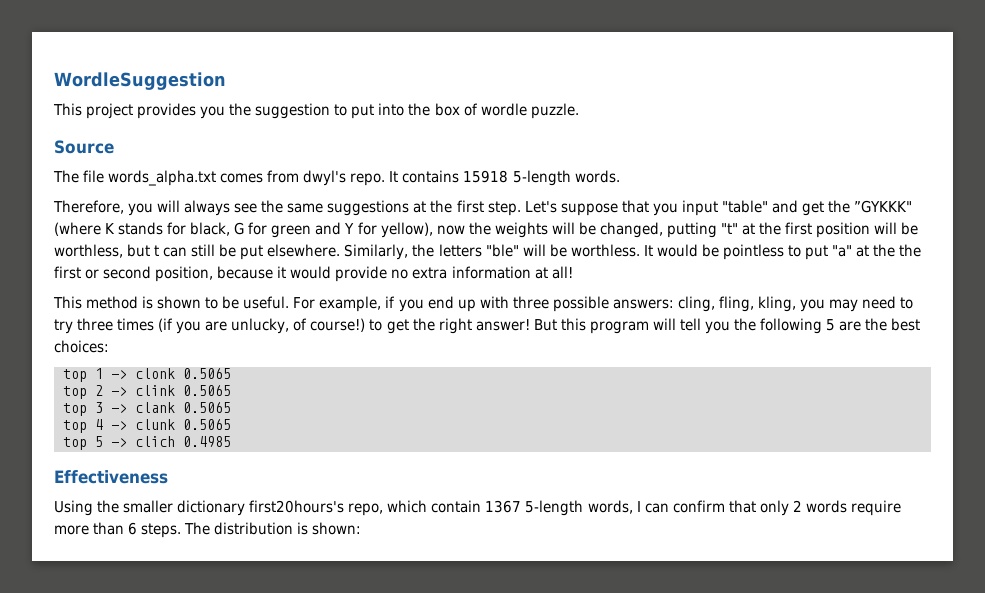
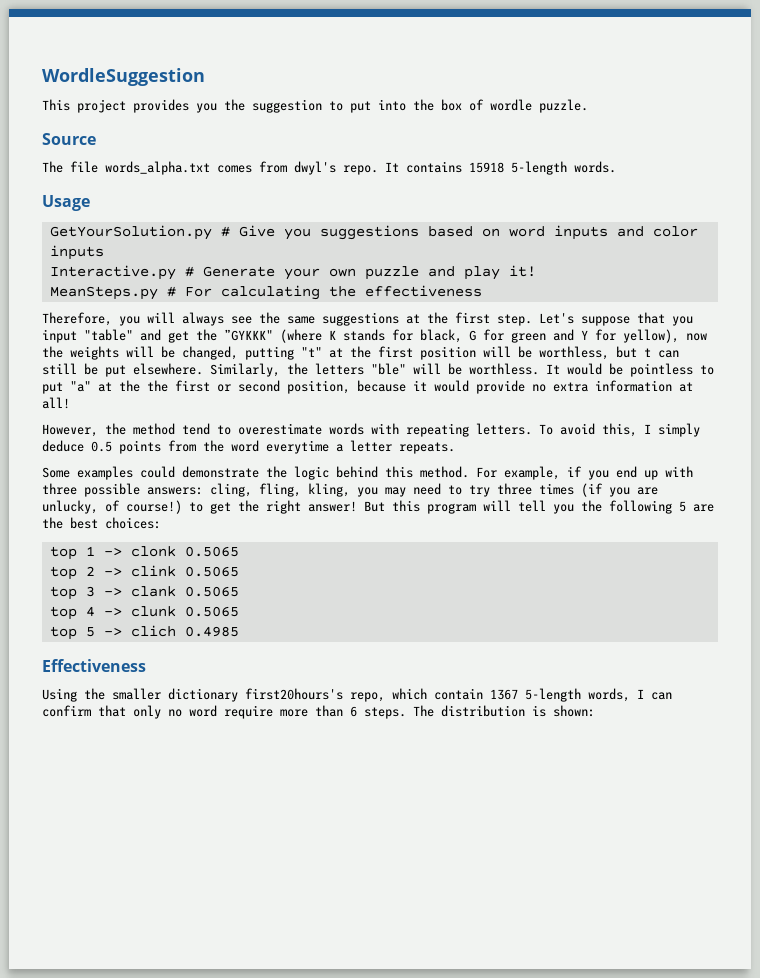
+ Usage
+ GetYourSolution.py # Give you suggestions based on word inputs and color inputs
+ Interactive.py # Generate your own puzzle and play it!
+ MeanSteps.py # For calculating the effectiveness
- This method is shown to be useful.
+ However, the method tend to overestimate words with repeating letters. To avoid this, I simply deduce 0.5 points from the word everytime a letter repeats.
+ Some examples could demonstrate the logic behind this method.
- Using the smaller dictionary first20hours's repo, which contain 1367 5-length words, I can confirm that only 2 words require more than 6 steps.
+ Using the smaller dictionary first20hours's repo, which contain 1367 5-length words, I can confirm that only no word require more than 6 steps.

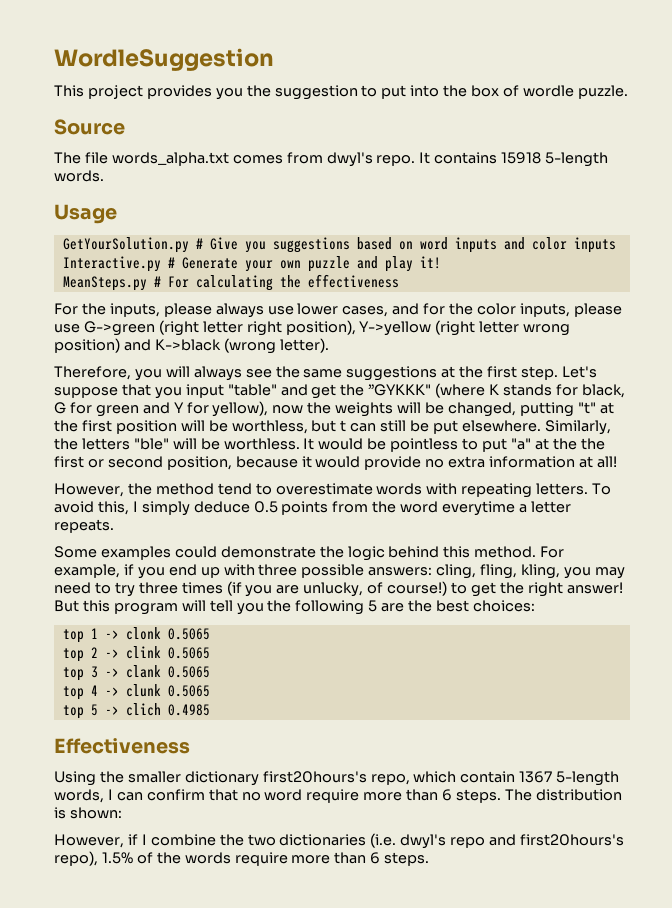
+ For the inputs, please always use lower cases, and for the color inputs, please use G->green (right letter right position), Y->yellow (right letter wrong position) and K->black (wrong letter).
- Using the smaller dictionary first20hours's repo, which contain 1367 5-length words, I can confirm that only no word require more than 6 steps.
+ Using the smaller dictionary first20hours's repo, which contain 1367 5-length words, I can confirm that no word require more than 6 steps.
+ However, if I combine the two dictionaries (i.e. dwyl's repo and first20hours's repo), 1.5% of the words require more than 6 steps.

